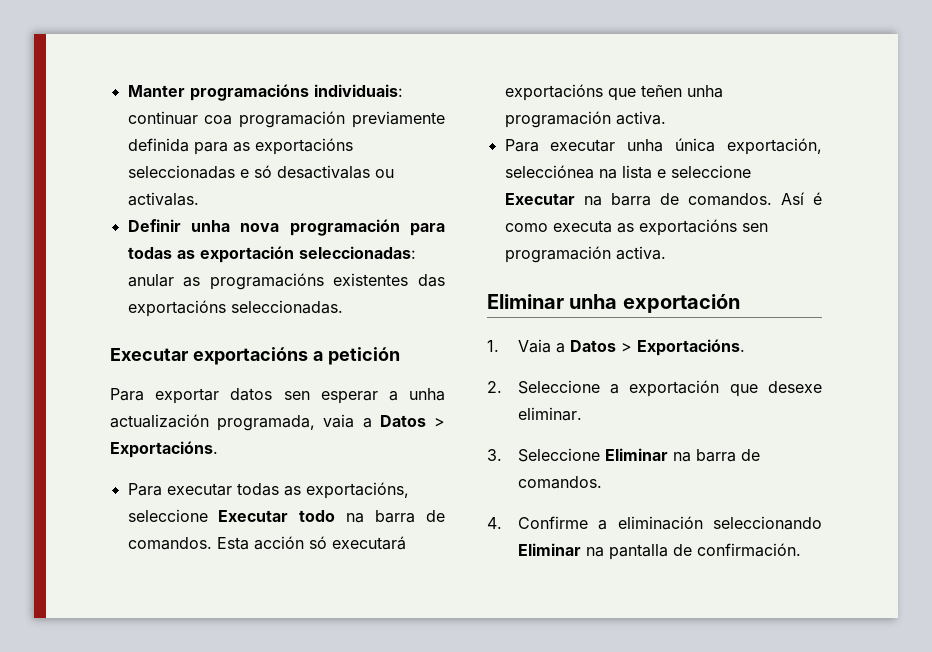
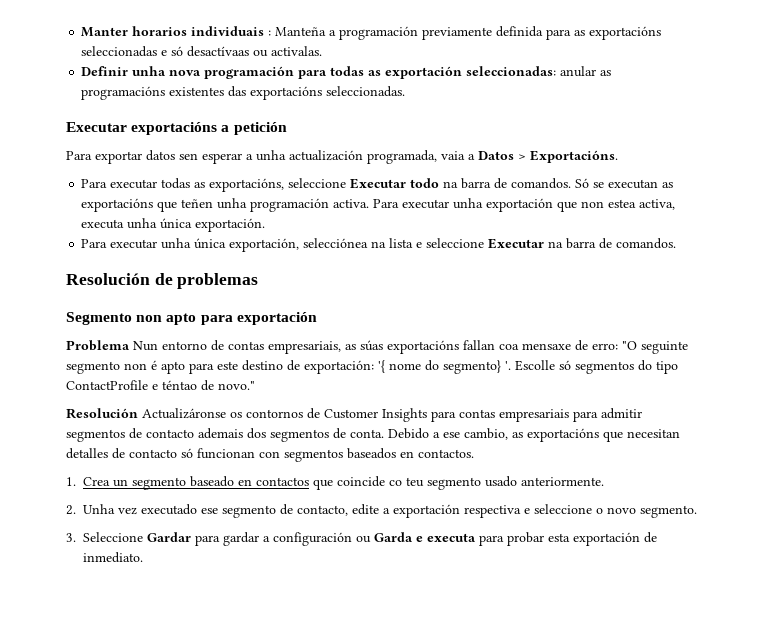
- Manter programacións individuais: continuar coa programación previamente definida para as exportacións seleccionadas e só desactivalas ou activalas.
+ Manter horarios individuais : Manteña a programación previamente definida para as exportacións seleccionadas e só desactívaas ou activalas.
- Esta acción só executará exportacións que teñen unha programación activa.
+ Só se executan as exportacións que teñen unha programación activa. Para executar unha exportación que non estea activa, executa unha única exportación.
- Para executar unha única exportación, selecciónea na lista e seleccione Executar na barra de comandos. Así é como executa as exportacións sen programación activa.
- Eliminar unha exportación
- 1. Vaia a Datos > Exportacións.
- 2. Seleccione a exportación que desexe eliminar.
- 3. Seleccione Eliminar na barra de comandos.
- 4. Confirme a eliminación seleccionando Eliminar na pantalla de confirmación.
+ Para executar unha única exportación, selecciónea na lista e seleccione Executar na barra de comandos.
+ Resolución de problemas
+ Segmento non apto para exportación
+ Problema Nun entorno de contas empresariais, as súas exportacións fallan coa mensaxe de erro: "O seguinte segmento non é apto para este destino de exportación: '{ nome do segmento} '. Escolle só segmentos do tipo ContactProfile e téntao de novo."
+ Resolución Actualizáronse os contornos de Customer Insights para contas empresariais para admitir segmentos de contacto ademais dos segmentos de conta. Debido a ese cambio, as exportacións que necesitan detalles de contacto só funcionan con segmentos baseados en contactos.
+ 1. Crea un segmento baseado en contactos que coincide co teu segmento usado anteriormente.
+ 2. Unha vez executado ese segmento de contacto, edite a exportación respectiva e seleccione o novo segmento.
+ 3. Seleccione Gardar para gardar a configuración ou Garda e executa para probar esta exportación de inmediato.

